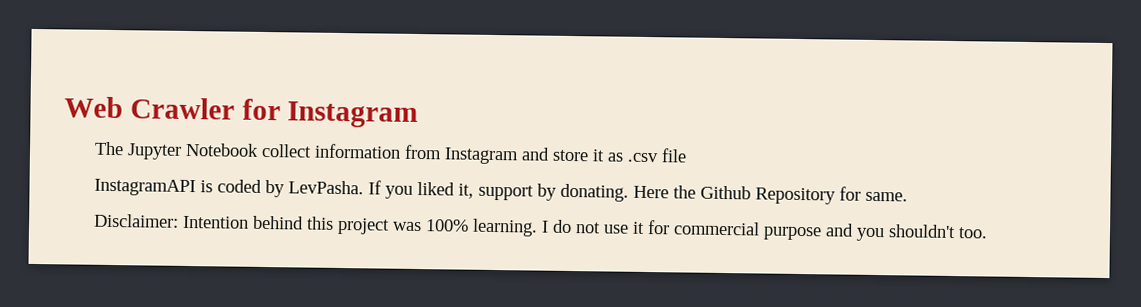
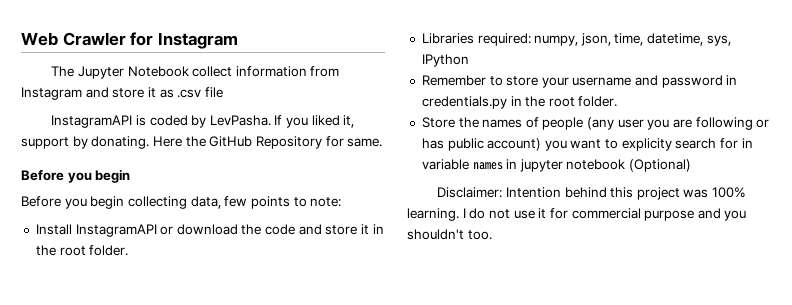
- Here the Github Repository for same.
+ Here the GitHub Repository for same.
+ Before you begin
+ Before you begin collecting data, few points to note:
+ Install InstagramAPI or download the code and store it in the root folder.
+ Libraries required: numpy, json, time, datetime, sys, IPython
+ Remember to store your username and password in credentials.py in the root folder.
+ Store the names of people (any user you are following or has public account) you want to explicity search for in variable names in jupyter notebook (Optional)

